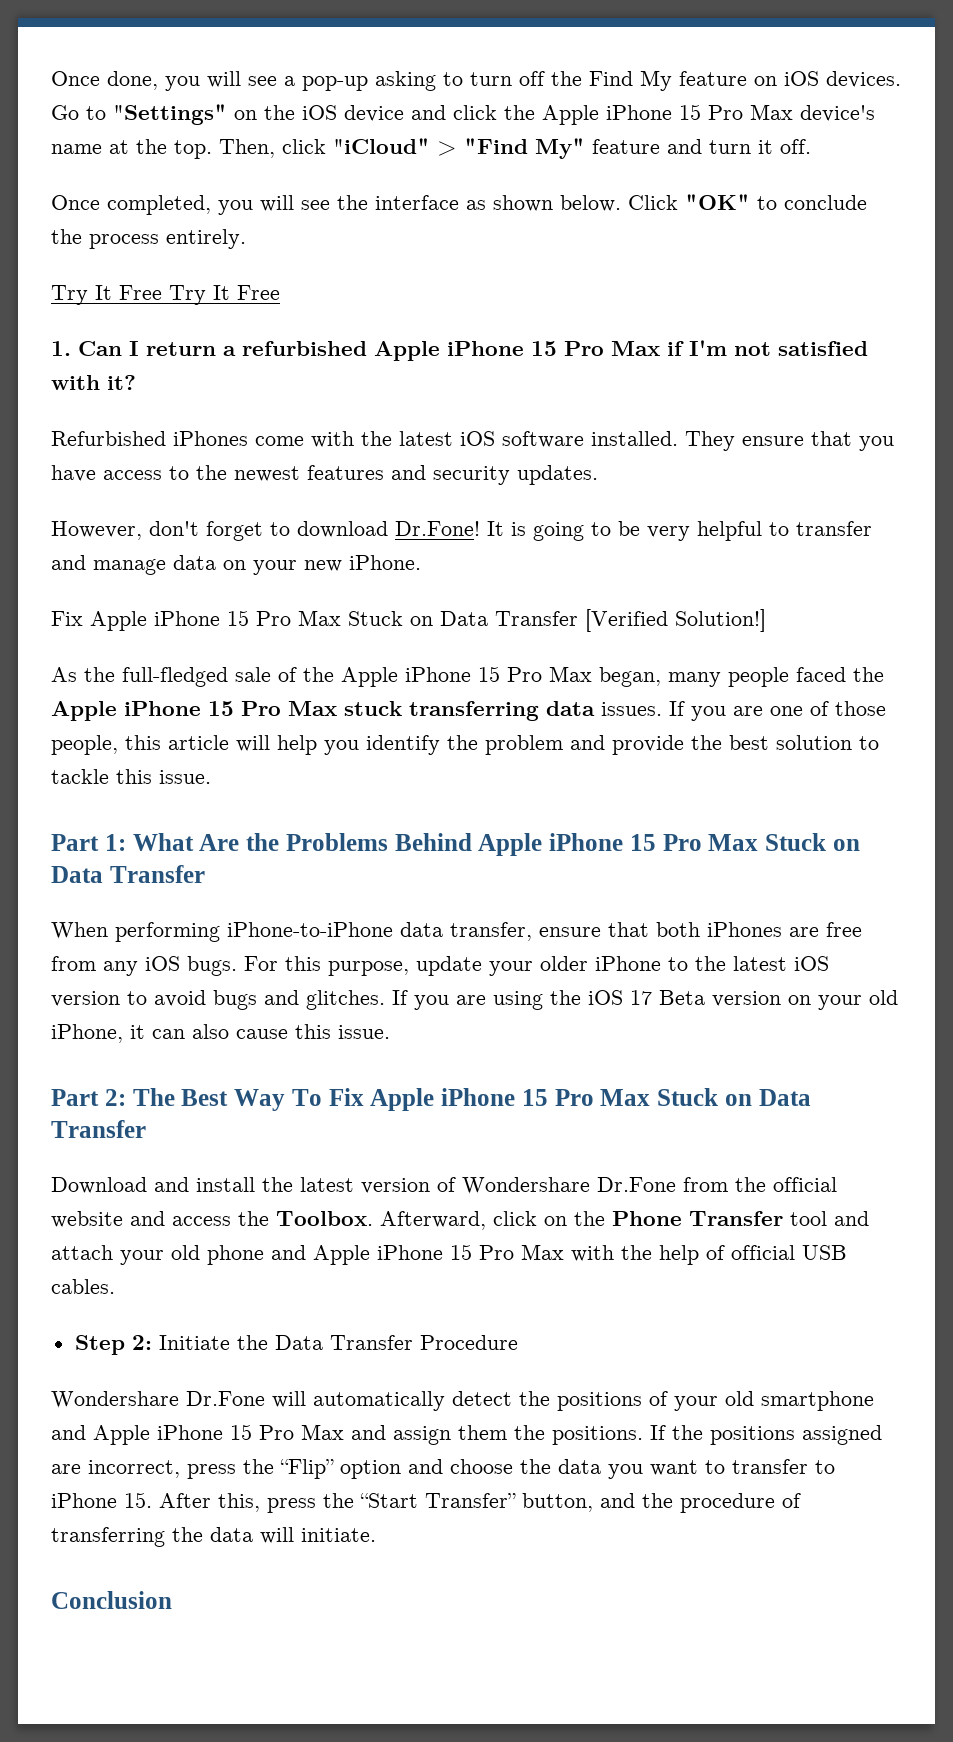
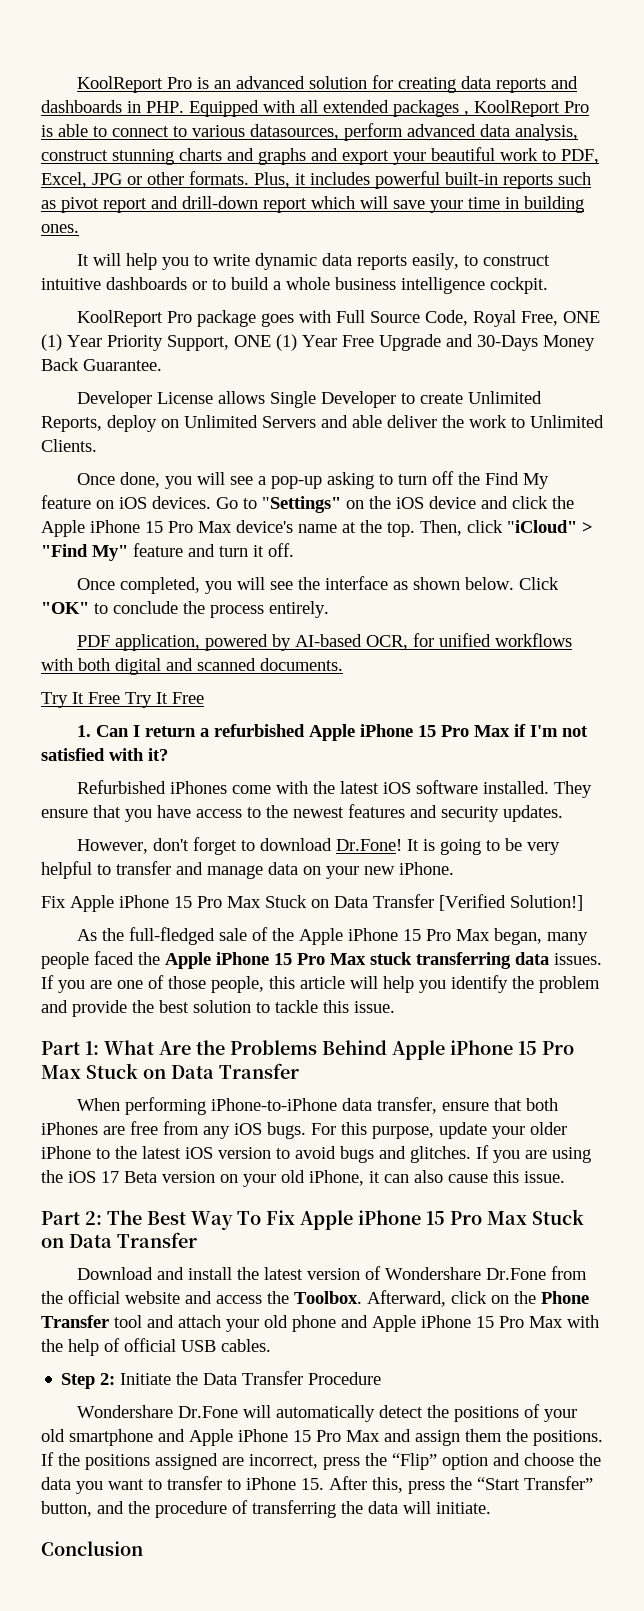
+ KoolReport Pro is an advanced solution for creating data reports and dashboards in PHP. Equipped with all extended packages , KoolReport Pro is able to connect to various datasources, perform advanced data analysis, construct stunning charts and graphs and export your beautiful work to PDF, Excel, JPG or other formats. Plus, it includes powerful built-in reports such as pivot report and drill-down report which will save your time in building ones.
+ It will help you to write dynamic data reports easily, to construct intuitive dashboards or to build a whole business intelligence cockpit.
+ KoolReport Pro package goes with Full Source Code, Royal Free, ONE (1) Year Priority Support, ONE (1) Year Free Upgrade and 30-Days Money Back Guarantee.
+ Developer License allows Single Developer to create Unlimited Reports, deploy on Unlimited Servers and able deliver the work to Unlimited Clients.
+ PDF application, powered by AI-based OCR, for unified workflows with both digital and scanned documents.

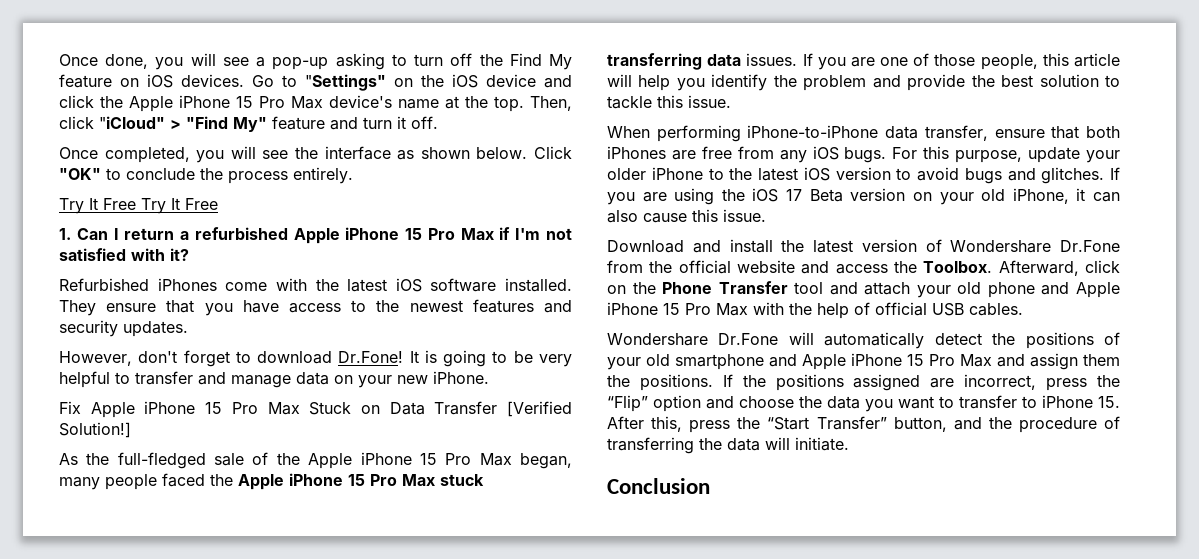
- KoolReport Pro is an advanced solution for creating data reports and dashboards in PHP. Equipped with all extended packages , KoolReport Pro is able to connect to various datasources, perform advanced data analysis, construct stunning charts and graphs and export your beautiful work to PDF, Excel, JPG or other formats. Plus, it includes powerful built-in reports such as pivot report and drill-down report which will save your time in building ones.
- It will help you to write dynamic data reports easily, to construct intuitive dashboards or to build a whole business intelligence cockpit.
- KoolReport Pro package goes with Full Source Code, Royal Free, ONE (1) Year Priority Support, ONE (1) Year Free Upgrade and 30-Days Money Back Guarantee.
- Developer License allows Single Developer to create Unlimited Reports, deploy on Unlimited Servers and able deliver the work to Unlimited Clients.
- PDF application, powered by AI-based OCR, for unified workflows with both digital and scanned documents.
- Part 1: What Are the Problems Behind Apple iPhone 15 Pro Max Stuck on Data Transfer
- Part 2: The Best Way To Fix Apple iPhone 15 Pro Max Stuck on Data Transfer
- Step 2: Initiate the Data Transfer Procedure

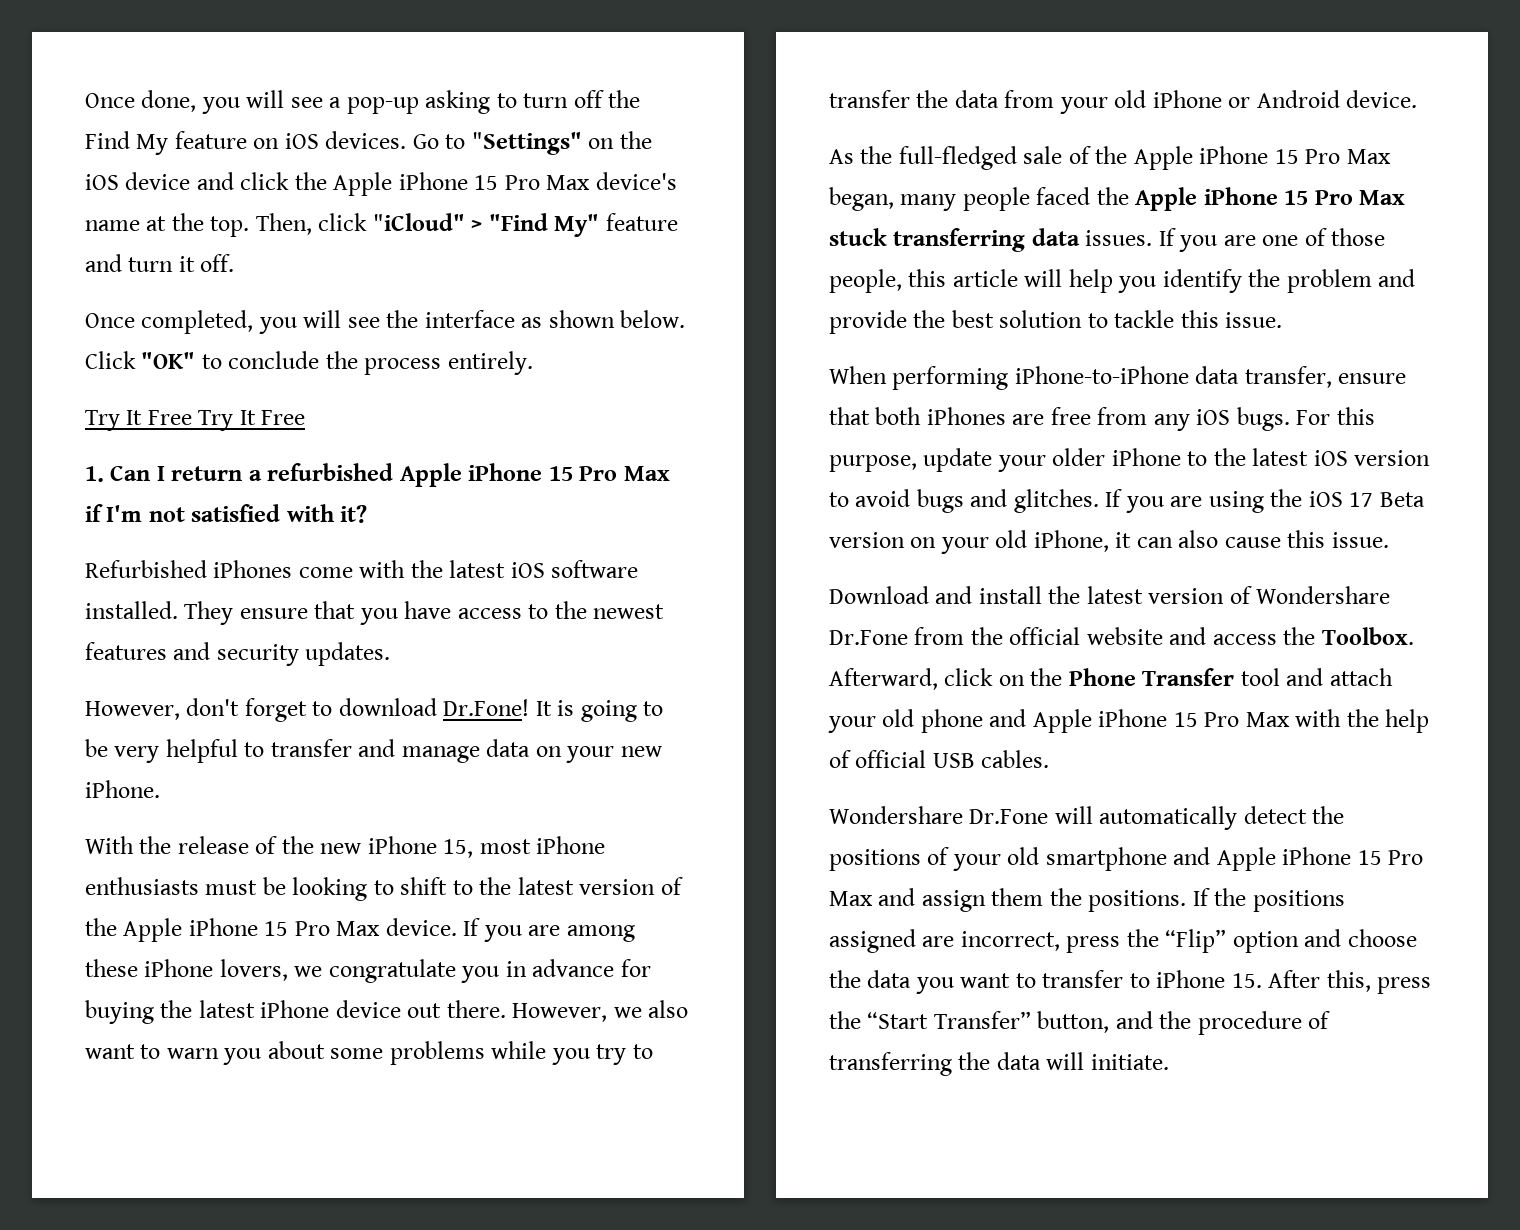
- Fix Apple iPhone 15 Pro Max Stuck on Data Transfer [Verified Solution!]
+ With the release of the new iPhone 15, most iPhone enthusiasts must be looking to shift to the latest version of the Apple iPhone 15 Pro Max device. If you are among these iPhone lovers, we congratulate you in advance for buying the latest iPhone device out there. However, we also want to warn you about some problems while you try to transfer the data from your old iPhone or Android device.
- Conclusion

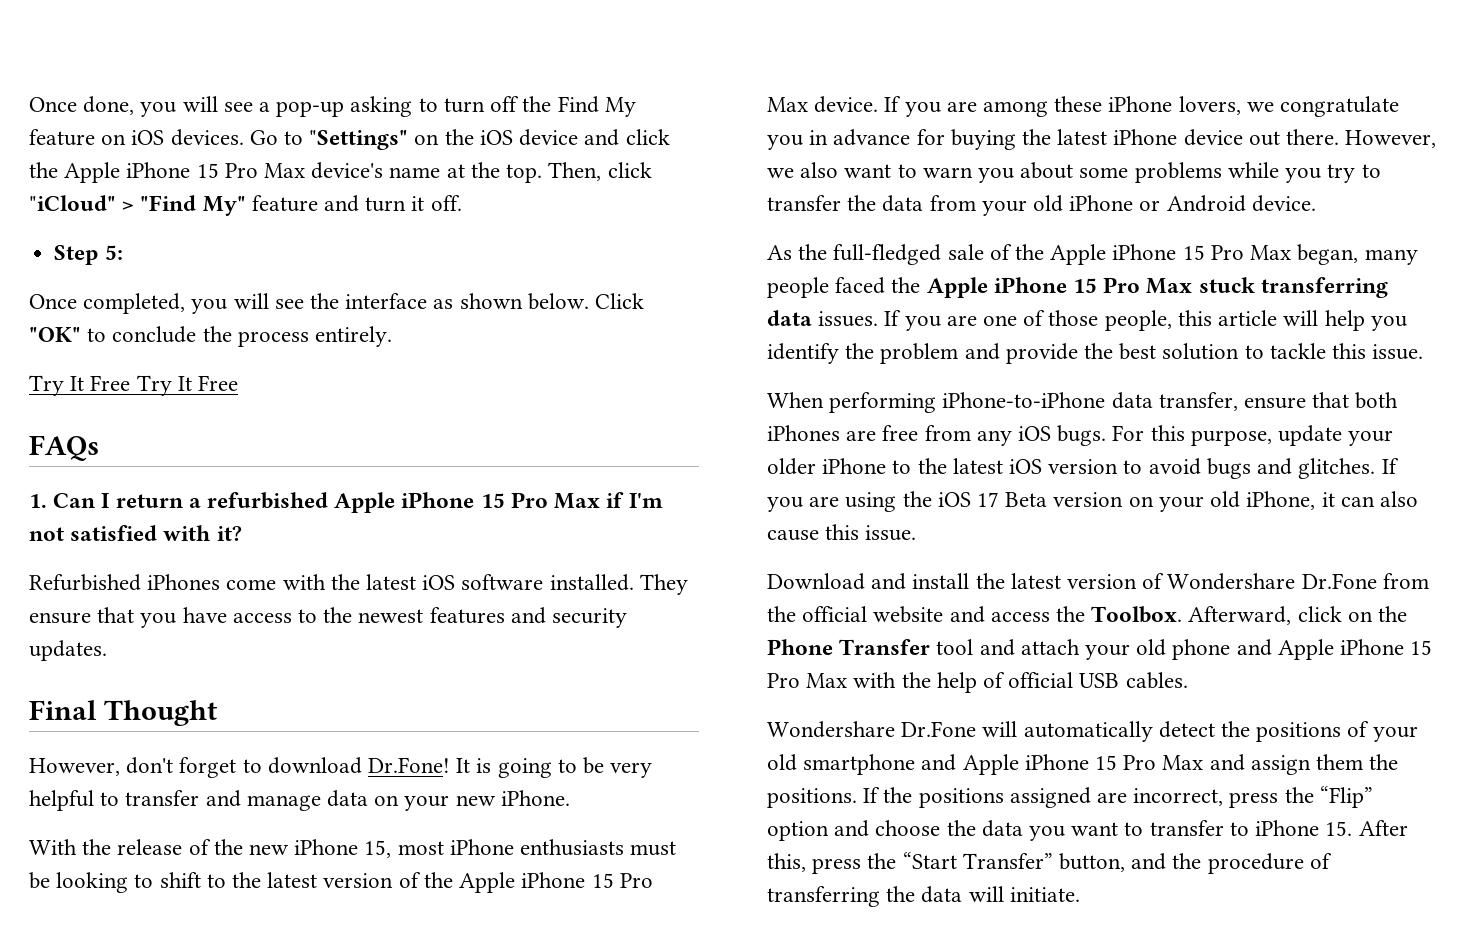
+ Step 5:
+ FAQs
+ Final Thought

